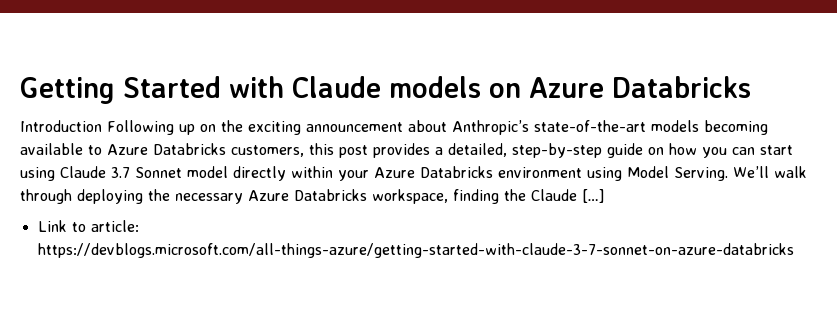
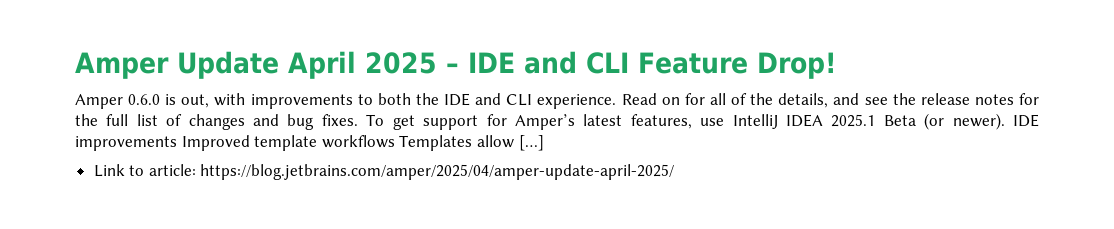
- Getting Started with Claude models on Azure Databricks
- Introduction Following up on the exciting announcement about Anthropic’s state-of-the-art models becoming available to Azure Databricks customers, this post provides a detailed, step-by-step guide on how you can start using Claude 3.7 Sonnet model directly within your Azure Databricks environment using Model Serving. We’ll walk through deploying the necessary Azure Databricks workspace, finding the Claude […]
+ Amper Update April 2025 – IDE and CLI Feature Drop!
+ Amper 0.6.0 is out, with improvements to both the IDE and CLI experience. Read on for all of the details, and see the release notes for the full list of changes and bug fixes. To get support for Amper’s latest features, use IntelliJ IDEA 2025.1 Beta (or newer). IDE improvements Improved template workflows Templates allow […]
- Link to article: https://devblogs.microsoft.com/all-things-azure/getting-started-with-claude-3-7-sonnet-on-azure-databricks
+ Link to article: https://blog.jetbrains.com/amper/2025/04/amper-update-april-2025/

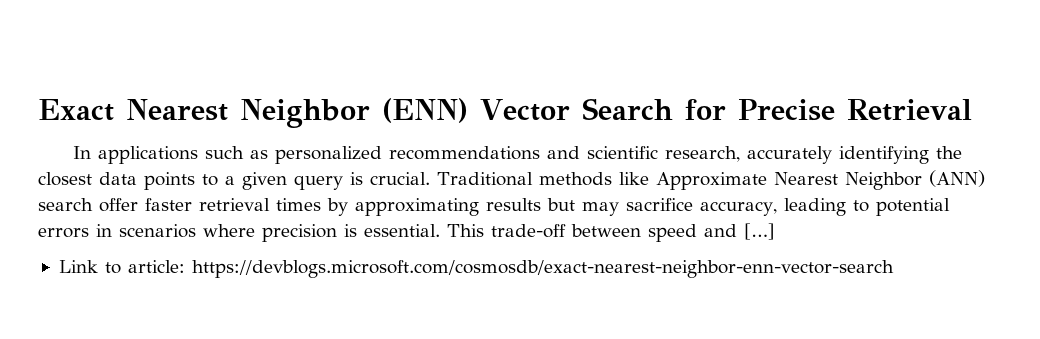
- Amper Update April 2025 – IDE and CLI Feature Drop!
- Amper 0.6.0 is out, with improvements to both the IDE and CLI experience. Read on for all of the details, and see the release notes for the full list of changes and bug fixes. To get support for Amper’s latest features, use IntelliJ IDEA 2025.1 Beta (or newer). IDE improvements Improved template workflows Templates allow […]
+ Exact Nearest Neighbor (ENN) Vector Search for Precise Retrieval
+ In applications such as personalized recommendations and scientific research, accurately identifying the closest data points to a given query is crucial. Traditional methods like Approximate Nearest Neighbor (ANN) search offer faster retrieval times by approximating results but may sacrifice accuracy, leading to potential errors in scenarios where precision is essential. This trade-off between speed and […]
- Link to article: https://blog.jetbrains.com/amper/2025/04/amper-update-april-2025/
+ Link to article: https://devblogs.microsoft.com/cosmosdb/exact-nearest-neighbor-enn-vector-search

